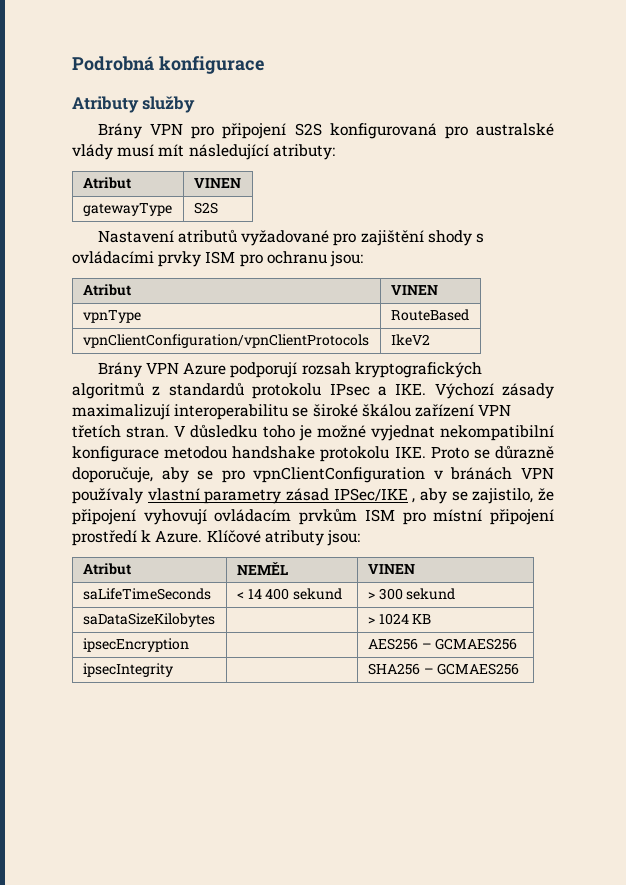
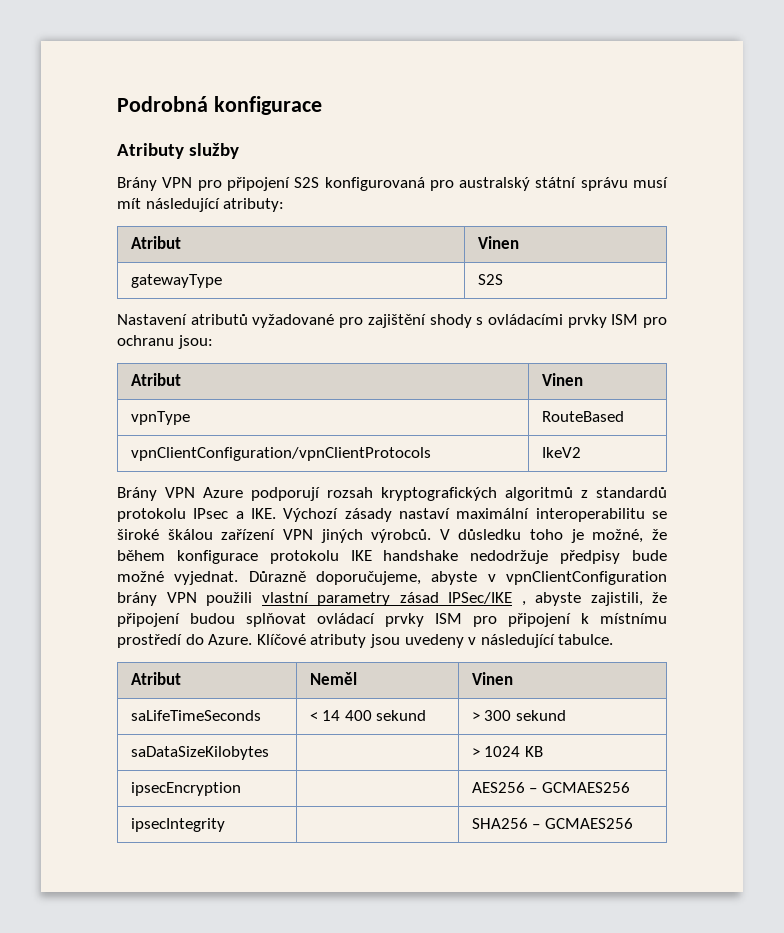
- Brány VPN pro připojení S2S konfigurovaná pro australské vlády musí mít následující atributy:
- Atribut | VINEN
+ Brány VPN pro připojení S2S konfigurovaná pro australský státní správu musí mít následující atributy:
+ Atribut | Vinen
  Nastavení atributů vyžadované pro zajištění shody s ovládacími prvky ISM pro ochranu jsou:
- Atribut | VINEN
+ Atribut | Vinen
- Brány VPN Azure podporují rozsah kryptografických algoritmů z standardů protokolu IPsec a IKE. Výchozí zásady maximalizují interoperabilitu se široké škálou zařízení VPN třetích stran.
+ Brány VPN Azure podporují rozsah kryptografických algoritmů z standardů protokolu IPsec a IKE. Výchozí zásady nastaví maximální interoperabilitu se široké škálou zařízení VPN jiných výrobců.
- V důsledku toho je možné vyjednat nekompatibilní konfigurace metodou handshake protokolu IKE. Proto se důrazně doporučuje, aby se pro vpnClientConfiguration v bránách VPN používaly vlastní parametry zásad IPSec/IKE , aby se zajistilo, že připojení vyhovují ovládacím prvkům ISM pro místní připojení prostředí k Azure. Klíčové atributy jsou:
- Atribut | NEMĚL | VINEN
+ V důsledku toho je možné, že během konfigurace protokolu IKE handshake nedodržuje předpisy bude možné vyjednat. Důrazně doporučujeme, abyste v vpnClientConfiguration brány VPN použili vlastní parametry zásad IPSec/IKE , abyste zajistili, že připojení budou splňovat ovládací prvky ISM pro připojení k místnímu prostředí do Azure. Klíčové atributy jsou uvedeny v následující tabulce.
+ Atribut | Neměl | Vinen

